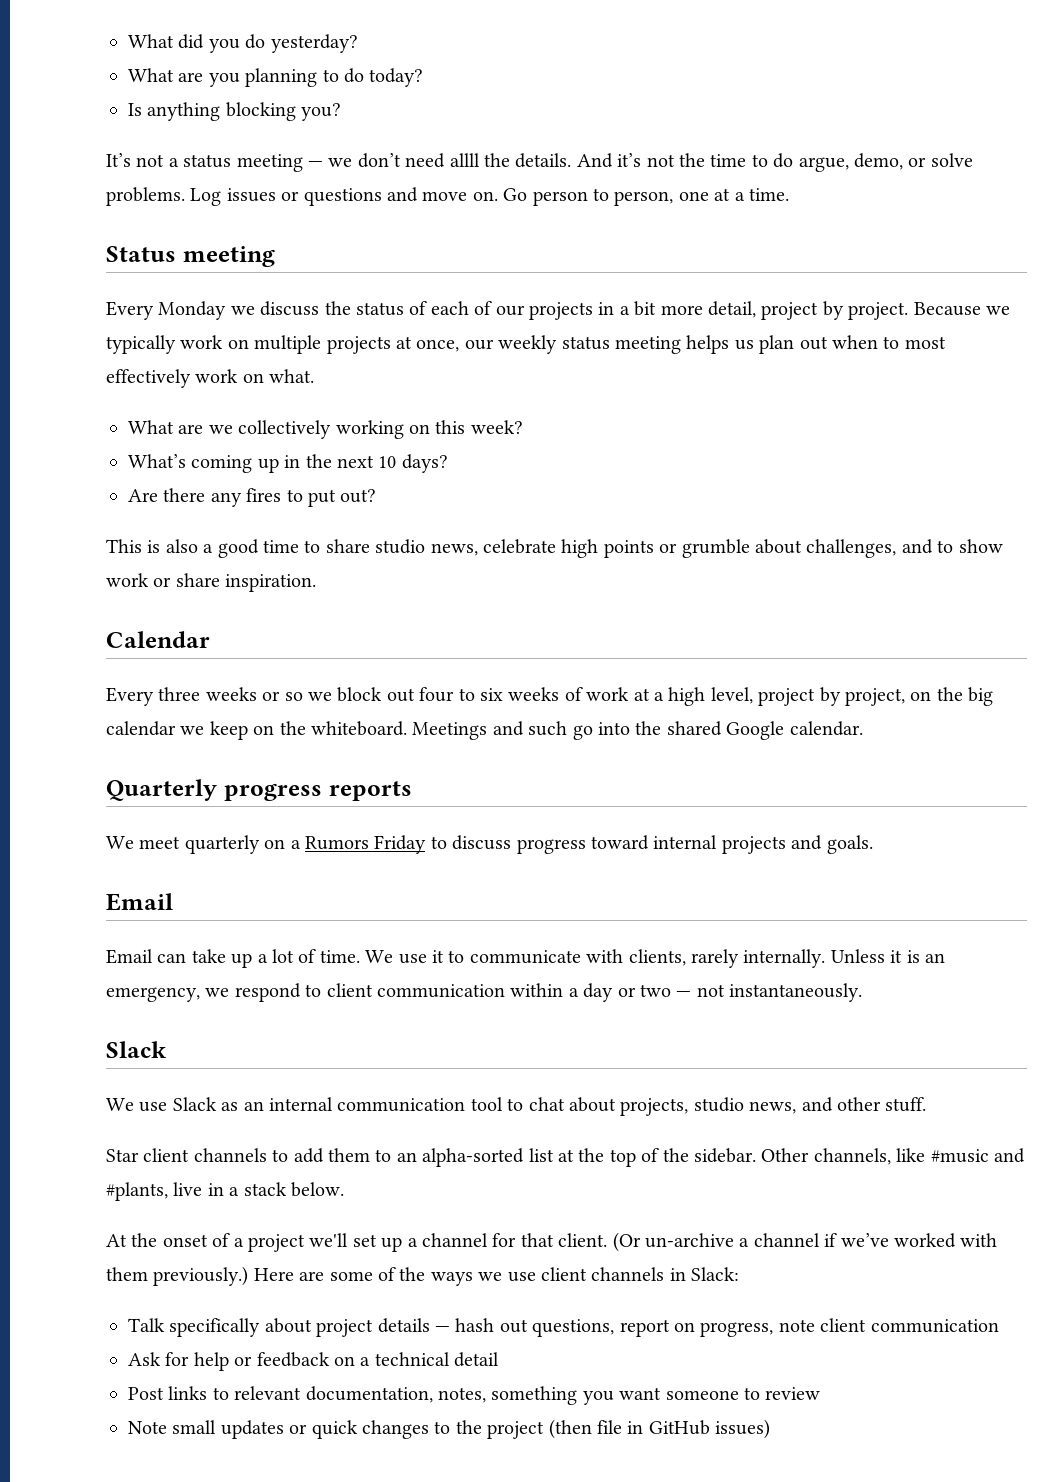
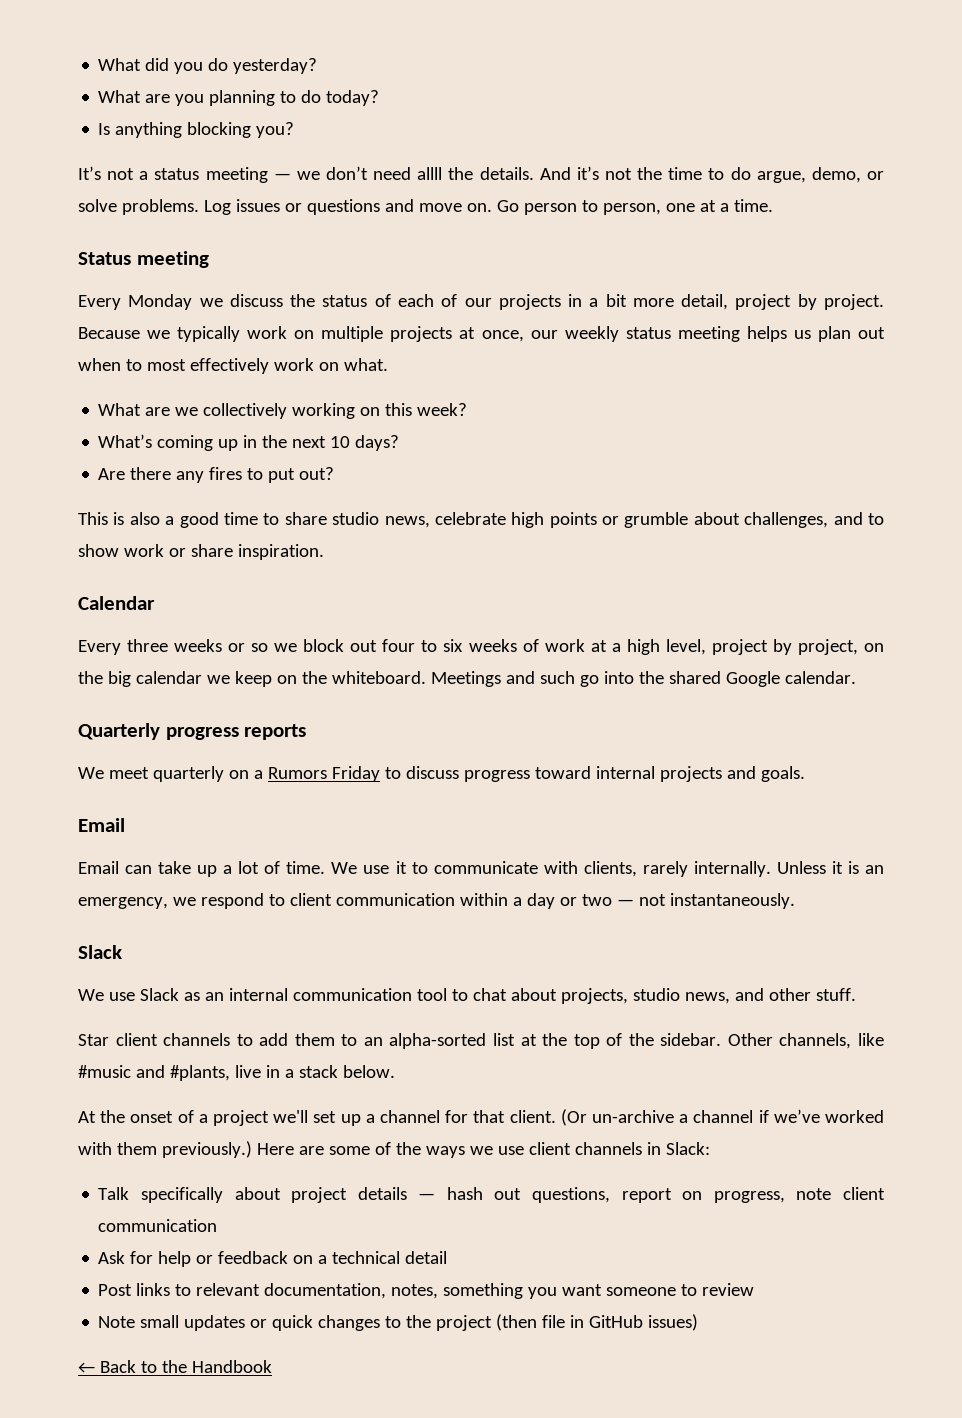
+ ← Back to the Handbook

